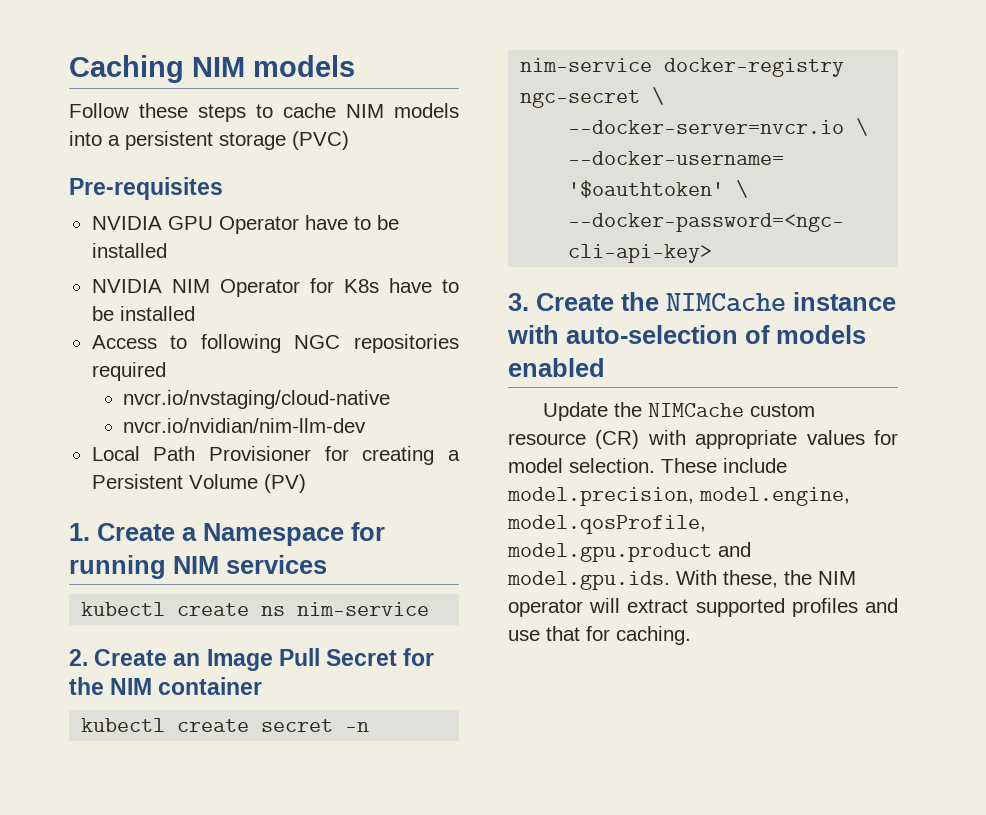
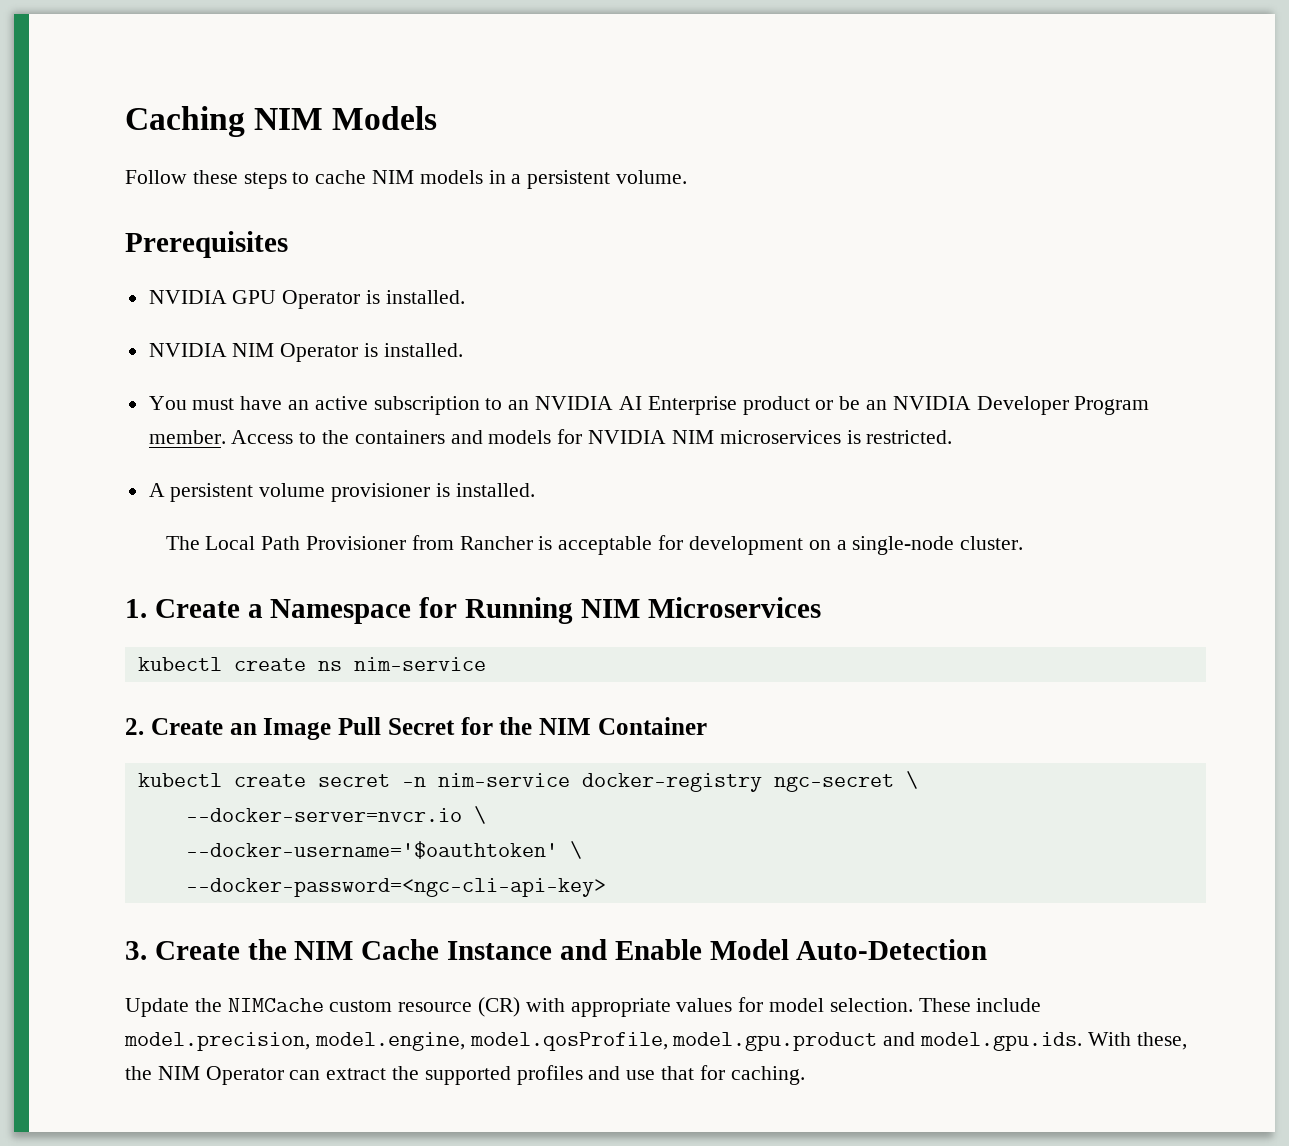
- Caching NIM models
+ Caching NIM Models
- Follow these steps to cache NIM models into a persistent storage (PVC)
- Pre-requisites
+ Follow these steps to cache NIM models in a persistent volume.
+ Prerequisites
- NVIDIA GPU Operator have to be installed
+ NVIDIA GPU Operator is installed.
- NVIDIA NIM Operator for K8s have to be installed
- Access to following NGC repositories required
- nvcr.io/nvstaging/cloud-native
- nvcr.io/nvidian/nim-llm-dev
- Local Path Provisioner for creating a Persistent Volume (PV)
+ NVIDIA NIM Operator is installed.
+ You must have an active subscription to an NVIDIA AI Enterprise product or be an NVIDIA Developer Program member. Access to the containers and models for NVIDIA NIM microservices is restricted.
+ A persistent volume provisioner is installed.
+ The Local Path Provisioner from Rancher is acceptable for development on a single-node cluster.
- 1. Create a Namespace for running NIM services
+ 1. Create a Namespace for Running NIM Microservices
- 2. Create an Image Pull Secret for the NIM container
+ 2. Create an Image Pull Secret for the NIM Container
- 3. Create the NIMCache instance with auto-selection of models enabled
+ 3. Create the NIM Cache Instance and Enable Model Auto-Detection
- These include model.precision, model.engine, model.qosProfile, model.gpu.product and model.gpu.ids. With these, the NIM operator will extract supported profiles and use that for caching.
+ These include model.precision, model.engine, model.qosProfile, model.gpu.product and model.gpu.ids. With these, the NIM Operator can extract the supported profiles and use that for caching.

